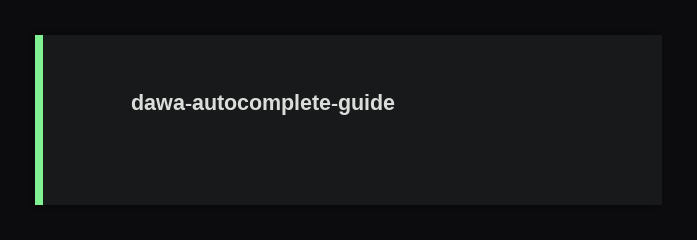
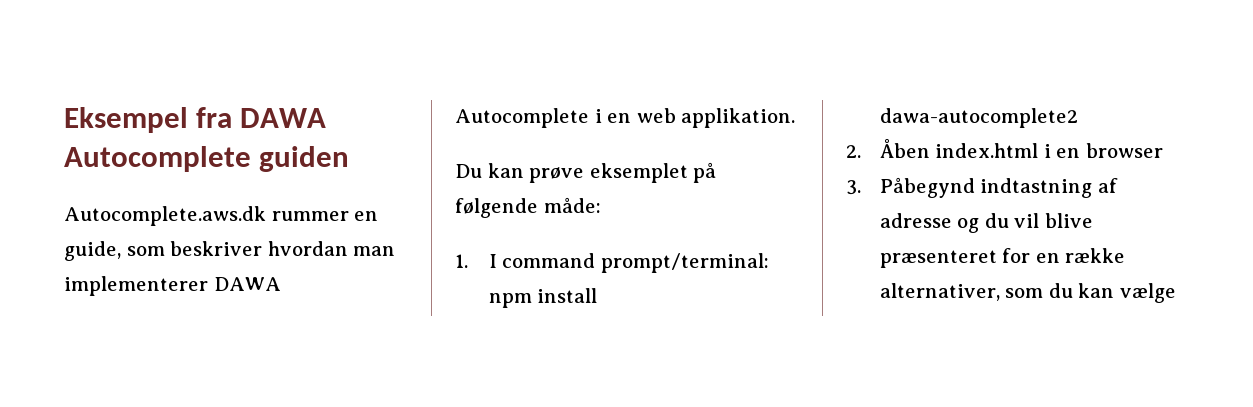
- dawa-autocomplete-guide
+ Eksempel fra DAWA Autocomplete guiden
+ Autocomplete.aws.dk rummer en guide, som beskriver hvordan man implementerer DAWA Autocomplete i en web applikation.
+ Du kan prøve eksemplet på følgende måde:
+ 1. I command prompt/terminal: npm install dawa-autocomplete2
+ 2. Åben index.html i en browser
+ 3. Påbegynd indtastning af adresse og du vil blive præsenteret for en række alternativer, som du kan vælge

